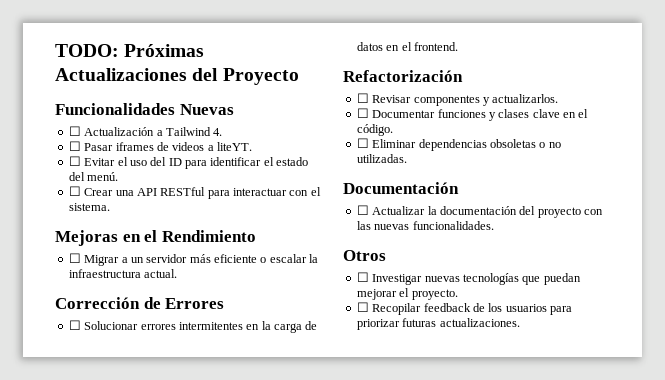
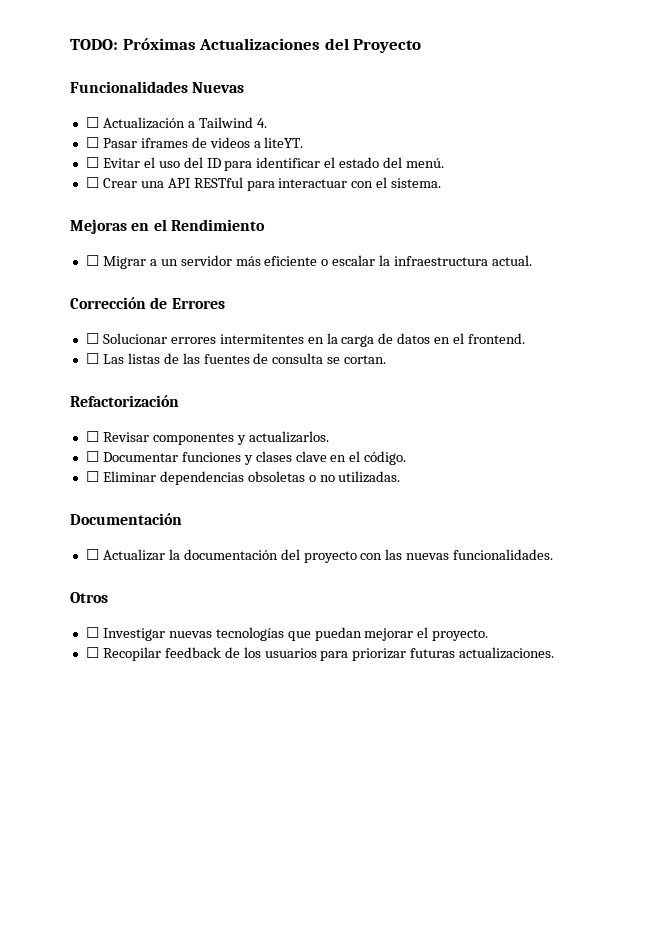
+ ☐ Las listas de las fuentes de consulta se cortan.

